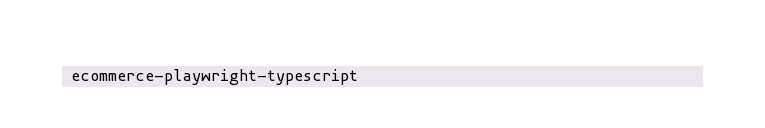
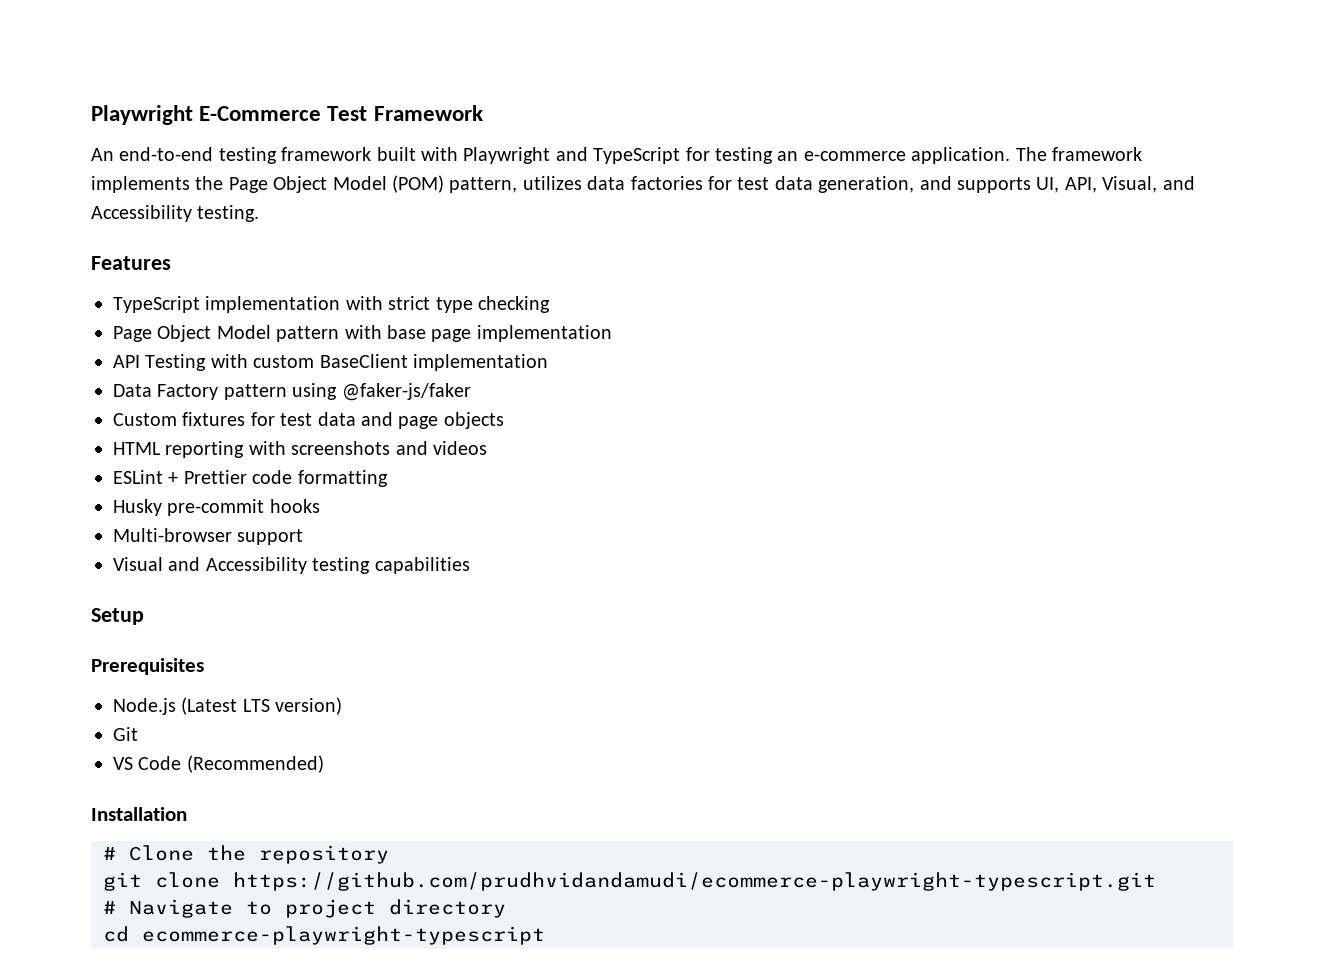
- ecommerce-playwright-typescript
+ Playwright E-Commerce Test Framework
+ An end-to-end testing framework built with Playwright and TypeScript for testing an e-commerce application. The framework implements the Page Object Model (POM) pattern, utilizes data factories for test data generation, and supports UI, API, Visual, and Accessibility testing.
+ Features
+ TypeScript implementation with strict type checking
+ Page Object Model pattern with base page implementation
+ API Testing with custom BaseClient implementation
+ Data Factory pattern using @faker-js/faker
+ Custom fixtures for test data and page objects
+ HTML reporting with screenshots and videos
+ ESLint + Prettier code formatting
+ Husky pre-commit hooks
+ Multi-browser support
+ Visual and Accessibility testing capabilities
+ Setup
+ Prerequisites
+ Node.js (Latest LTS version)
+ Git
+ VS Code (Recommended)
+ Installation
+ # Clone the repository
+ git clone https://github.com/prudhvidandamudi/ecommerce-playwright-typescript.git
+ # Navigate to project directory
+ cd ecommerce-playwright-typescript

